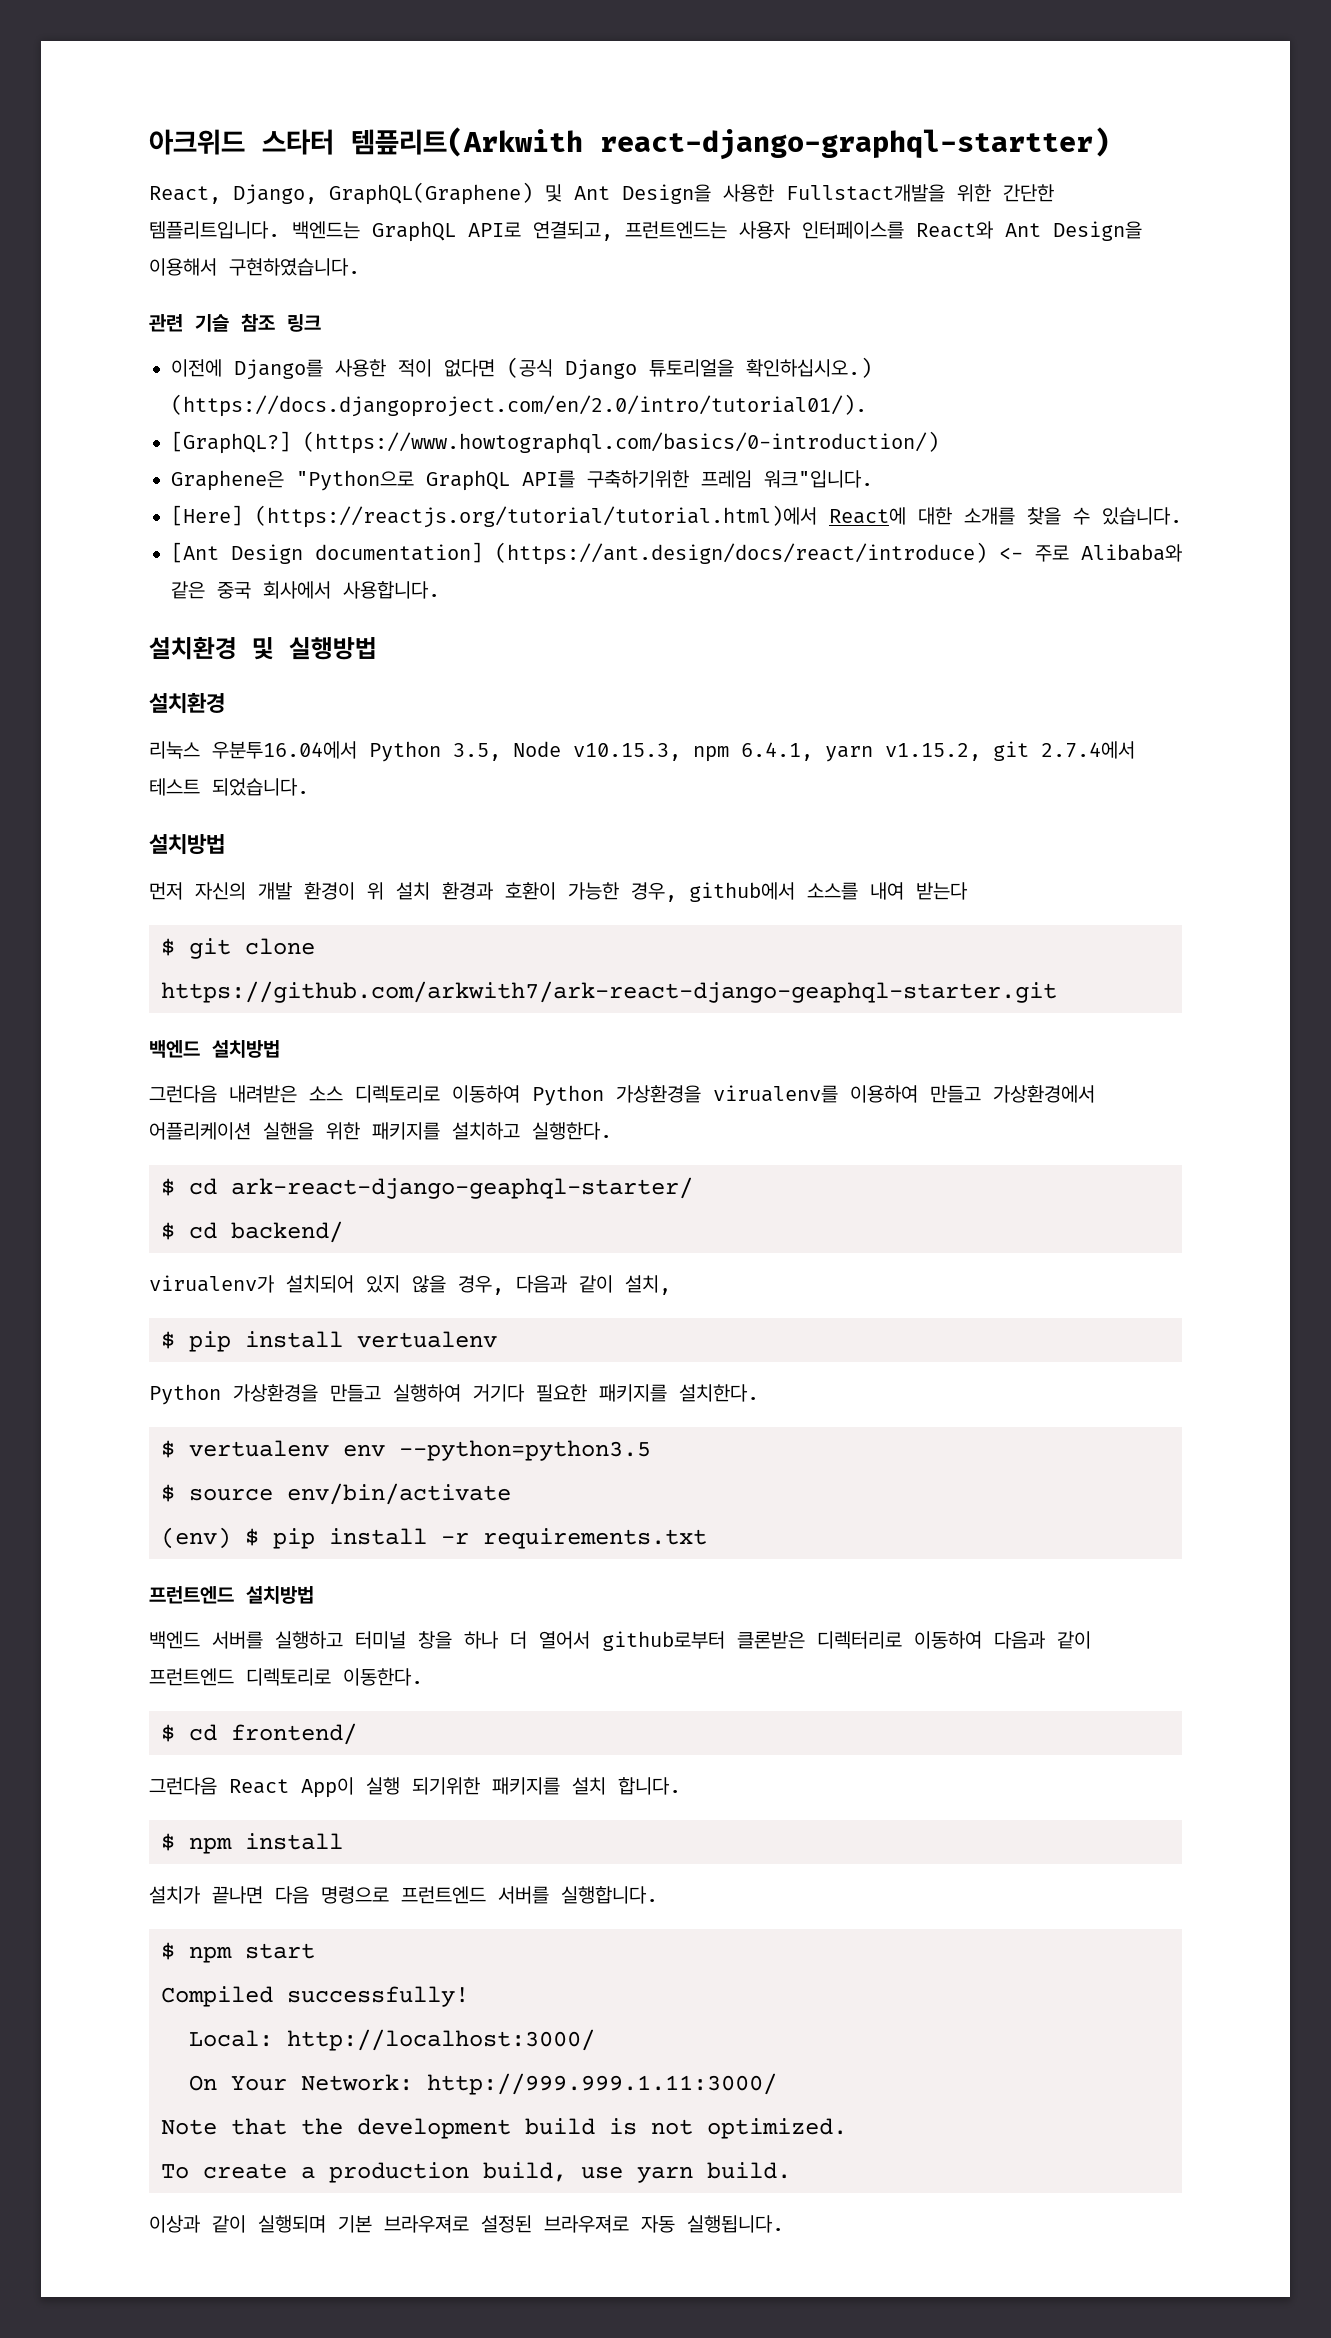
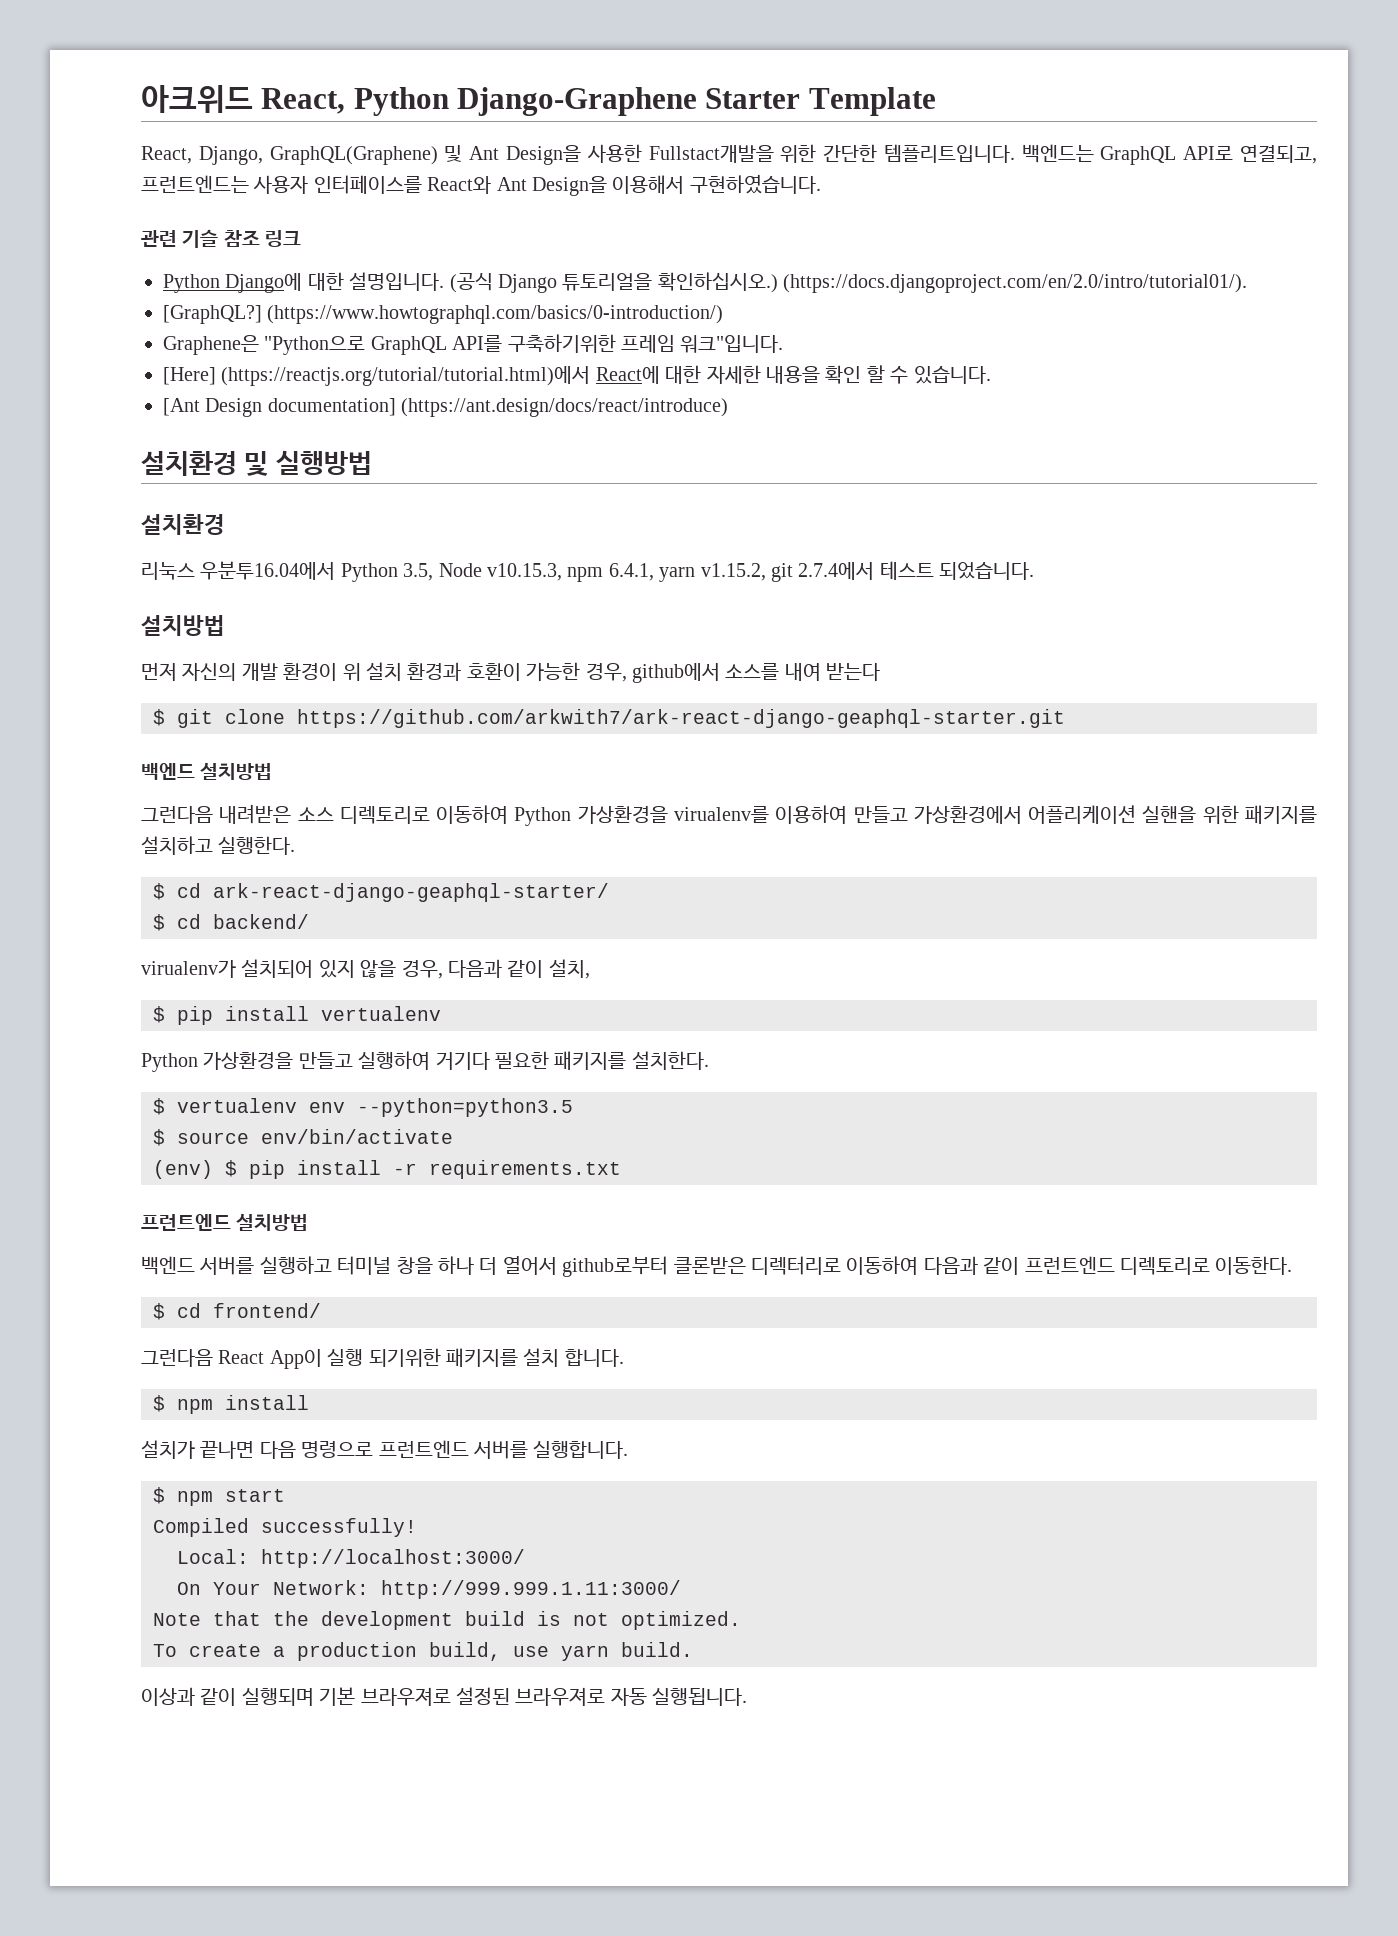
- 아크위드 스타터 템픞리트(Arkwith react-django-graphql-startter)
+ 아크위드 React, Python Django-Graphene Starter Template
- 이전에 Django를 사용한 적이 없다면 (공식 Django 튜토리얼을 확인하십시오.)
+ Python Django에 대한 설명입니다. (공식 Django 튜토리얼을 확인하십시오.)
- [Here] (https://reactjs.org/tutorial/tutorial.html)에서 React에 대한 소개를 찾을 수 있습니다.
+ [Here] (https://reactjs.org/tutorial/tutorial.html)에서 React에 대한 자세한 내용을 확인 할 수 있습니다.
- [Ant Design documentation] (https://ant.design/docs/react/introduce) <- 주로 Alibaba와 같은 중국 회사에서 사용합니다.
+ [Ant Design documentation] (https://ant.design/docs/react/introduce)

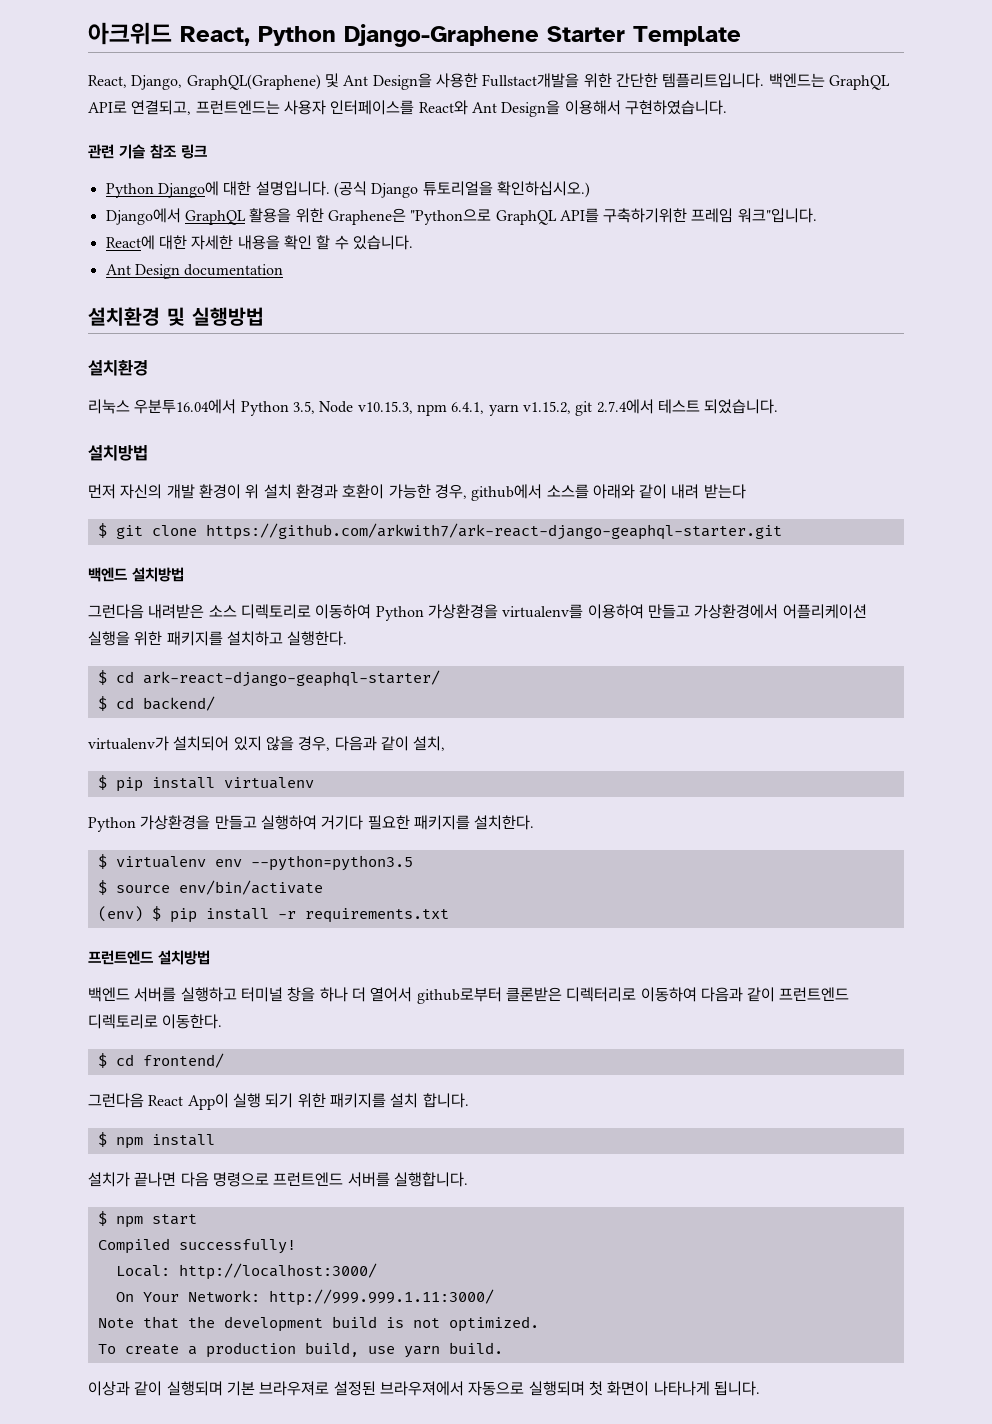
- (공식 Django 튜토리얼을 확인하십시오.) (https://docs.djangoproject.com/en/2.0/intro/tutorial01/).
- [GraphQL?] (https://www.howtographql.com/basics/0-introduction/)
- Graphene은 "Python으로 GraphQL API를 구축하기위한 프레임 워크"입니다.
+ (공식 Django 튜토리얼을 확인하십시오.)
+ Django에서 GraphQL 활용을 위한 Graphene은 "Python으로 GraphQL API를 구축하기위한 프레임 워크"입니다.
- [Here] (https://reactjs.org/tutorial/tutorial.html)에서 React에 대한 자세한 내용을 확인 할 수 있습니다.
+ React에 대한 자세한 내용을 확인 할 수 있습니다.
- [Ant Design documentation] (https://ant.design/docs/react/introduce)
+ Ant Design documentation
- 먼저 자신의 개발 환경이 위 설치 환경과 호환이 가능한 경우, github에서 소스를 내여 받는다
+ 먼저 자신의 개발 환경이 위 설치 환경과 호환이 가능한 경우, github에서 소스를 아래와 같이 내려 받는다
- 그런다음 내려받은 소스 디렉토리로 이동하여 Python 가상환경을 virualenv를 이용하여 만들고 가상환경에서 어플리케이션 실핸을 위한 패키지를 설치하고 실행한다.
+ 그런다음 내려받은 소스 디렉토리로 이동하여 Python 가상환경을 virtualenv를 이용하여 만들고 가상환경에서 어플리케이션 실행을 위한 패키지를 설치하고 실행한다.
- virualenv가 설치되어 있지 않을 경우, 다음과 같이 설치,
+ virtualenv가 설치되어 있지 않을 경우, 다음과 같이 설치,
- $ pip install vertualenv
+ $ pip install virtualenv
- $ vertualenv env --python=python3.5
+ $ virtualenv env --python=python3.5
- 그런다음 React App이 실행 되기위한 패키지를 설치 합니다.
+ 그런다음 React App이 실행 되기 위한 패키지를 설치 합니다.
- 이상과 같이 실행되며 기본 브라우져로 설정된 브라우져로 자동 실행됩니다.
+ 이상과 같이 실행되며 기본 브라우져로 설정된 브라우져에서 자동으로 실행되며 첫 화면이 나타나게 됩니다.

